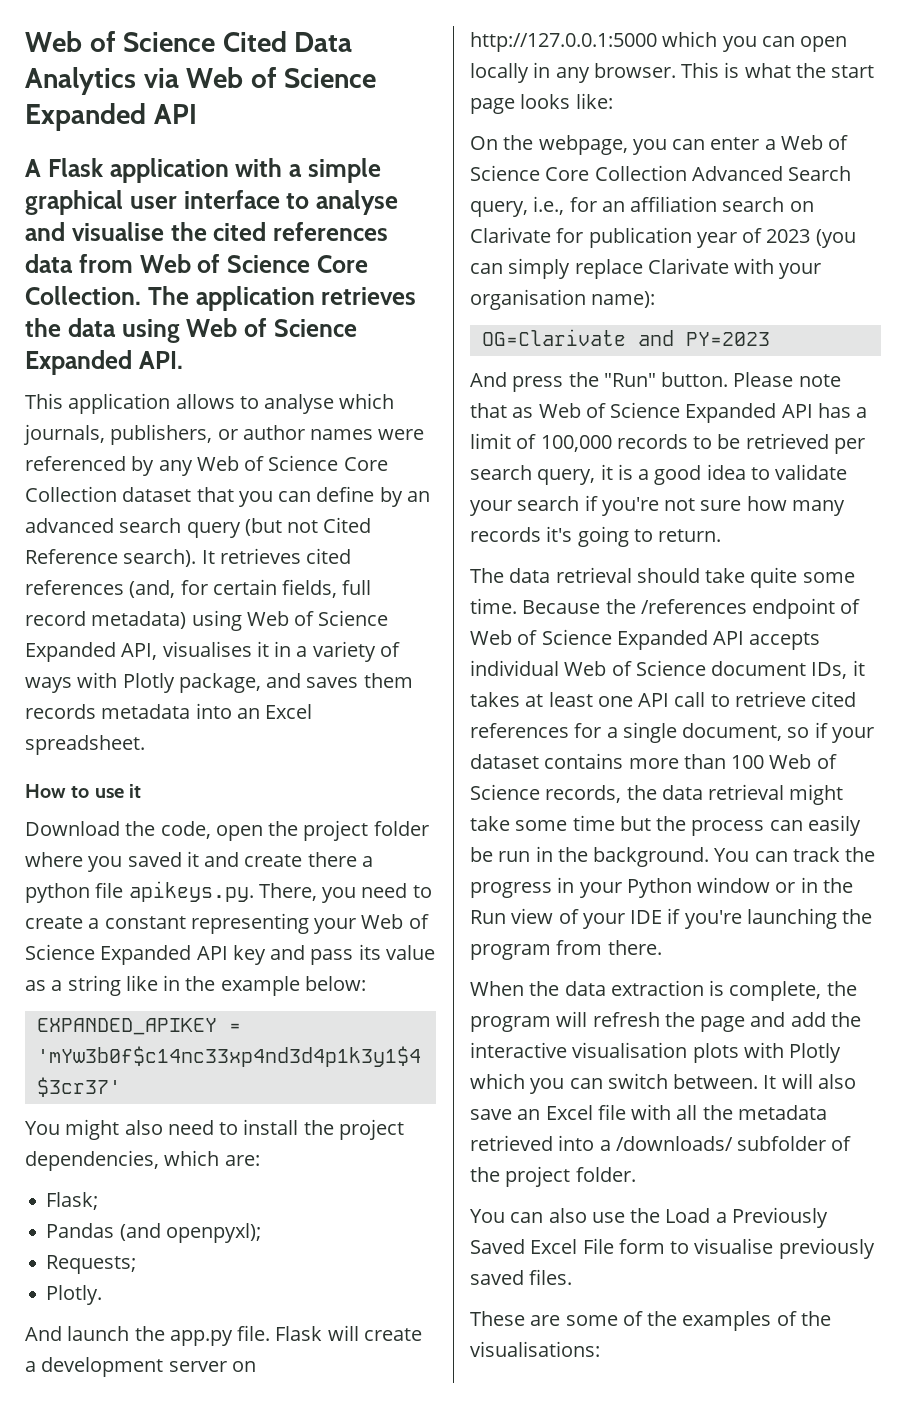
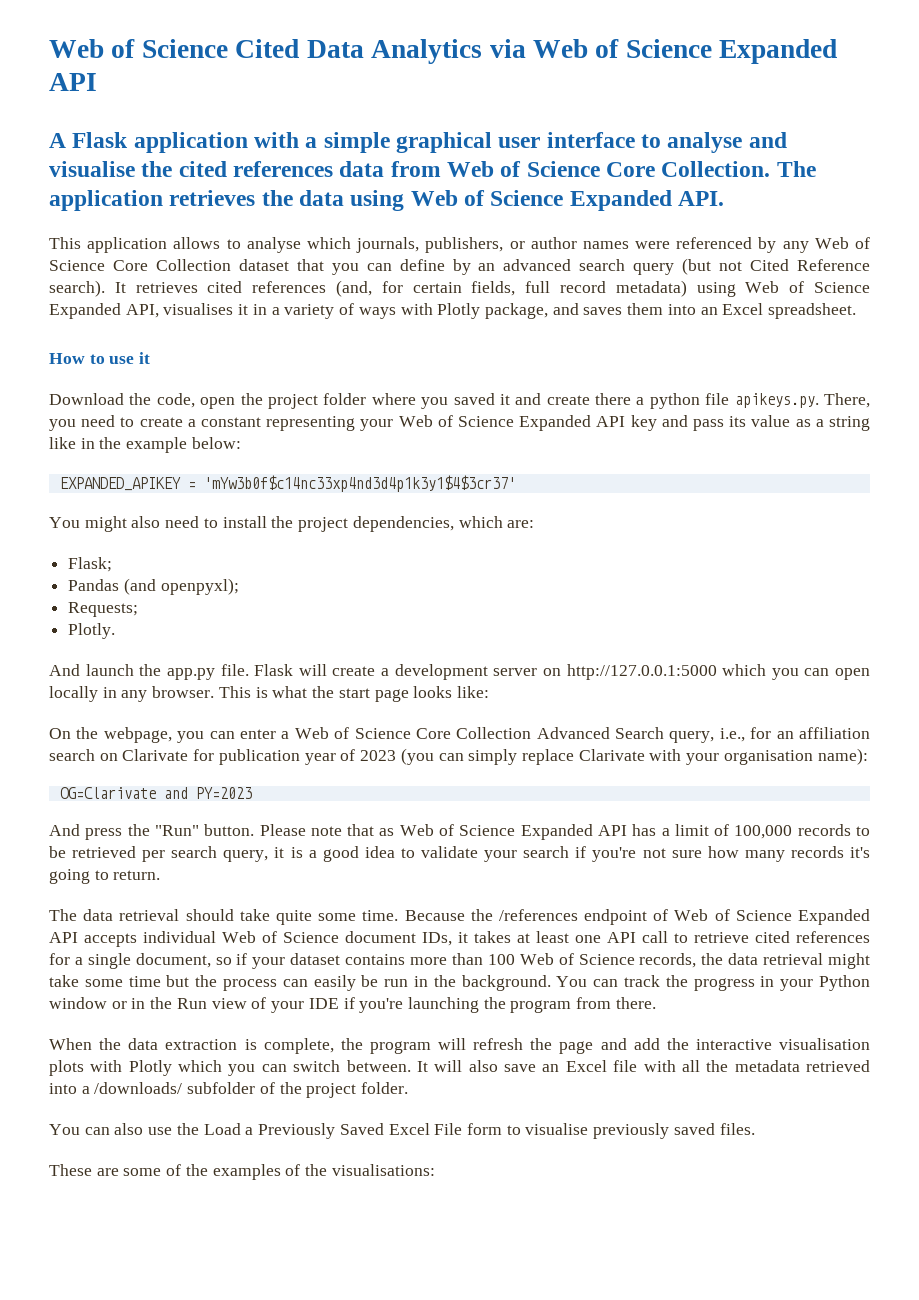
- It retrieves cited references (and, for certain fields, full record metadata) using Web of Science Expanded API, visualises it in a variety of ways with Plotly package, and saves them records metadata into an Excel spreadsheet.
+ It retrieves cited references (and, for certain fields, full record metadata) using Web of Science Expanded API, visualises it in a variety of ways with Plotly package, and saves them into an Excel spreadsheet.

